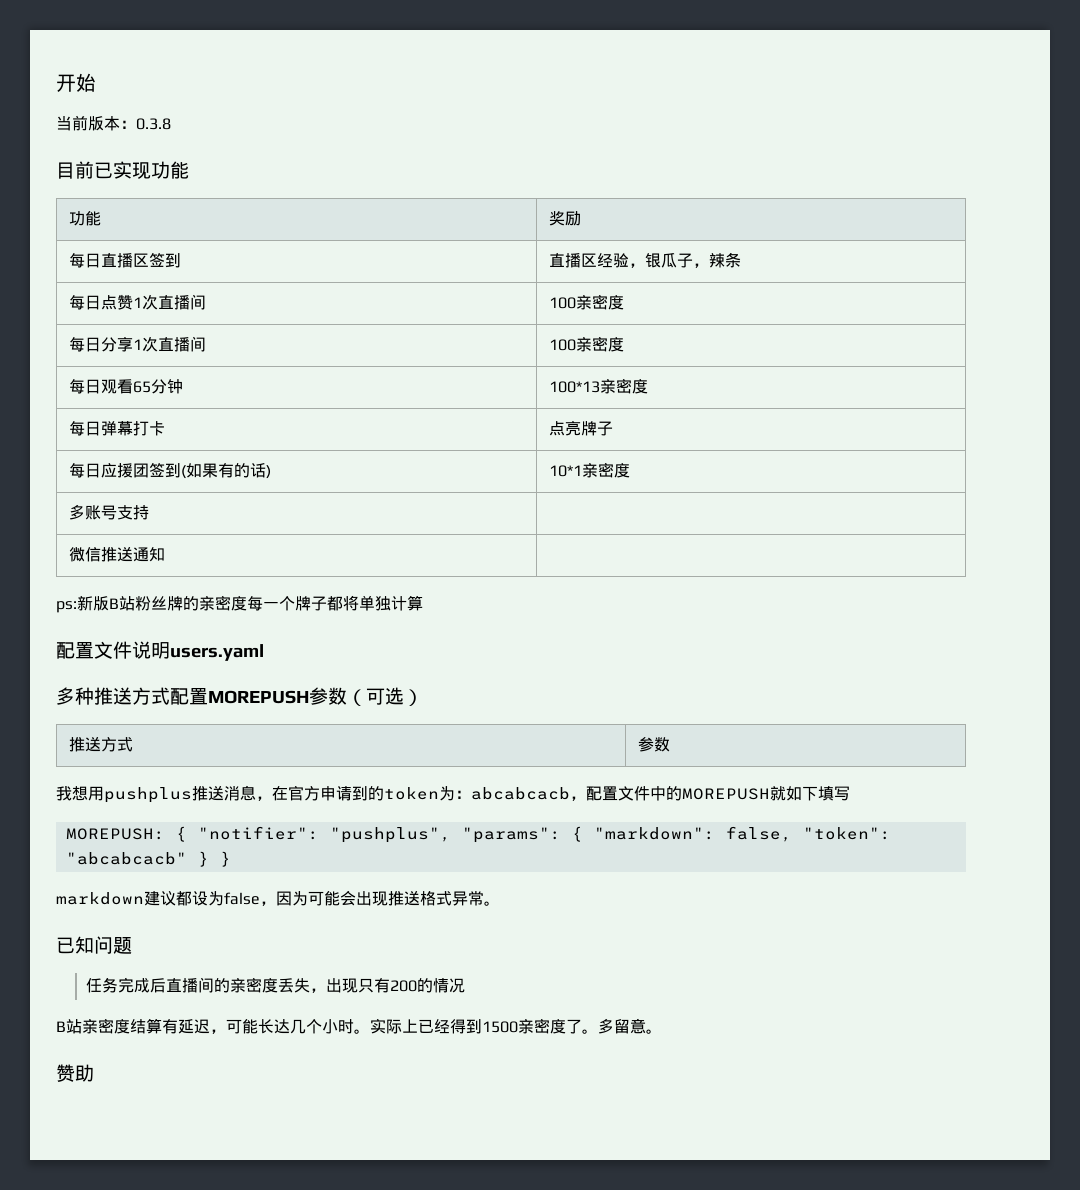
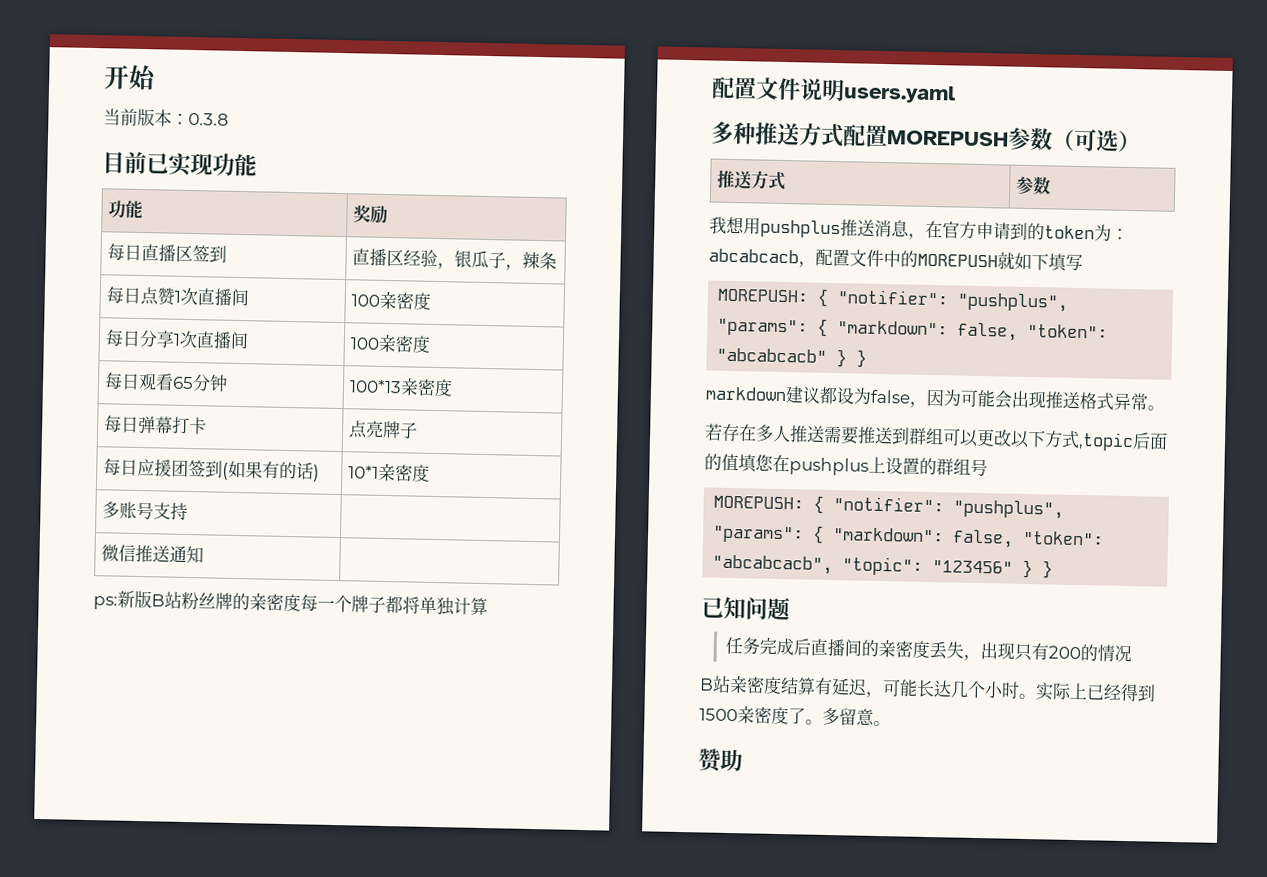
+ 若存在多人推送需要推送到群组可以更改以下方式,topic后面的值填您在pushplus上设置的群组号
+ MOREPUSH: { "notifier": "pushplus", "params": { "markdown": false, "token": "abcabcacb", "topic": "123456" } }

